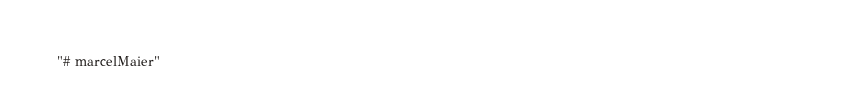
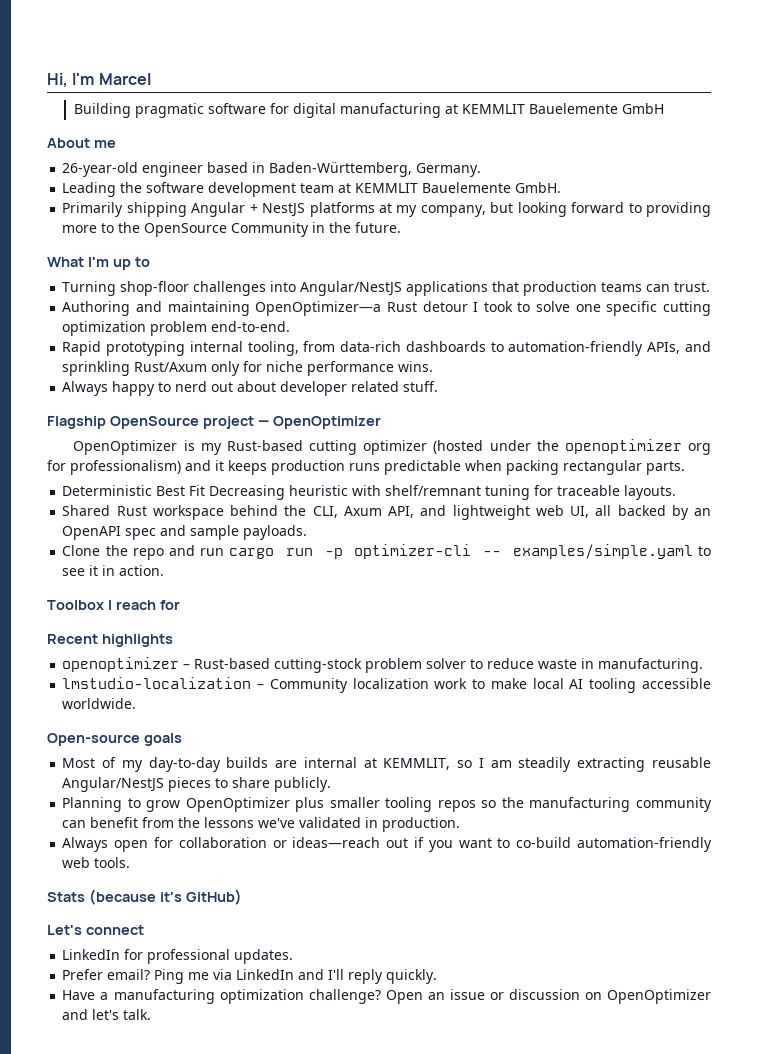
- "# marcelMaier"
+ Hi, I'm Marcel
+ Building pragmatic software for digital manufacturing at KEMMLIT Bauelemente GmbH
+ About me
+ 26-year-old engineer based in Baden-Württemberg, Germany.
+ Leading the software development team at KEMMLIT Bauelemente GmbH.
+ Primarily shipping Angular + NestJS platforms at my company, but looking forward to providing more to the OpenSource Community in the future.
+ What I'm up to
+ Turning shop-floor challenges into Angular/NestJS applications that production teams can trust.
+ Authoring and maintaining OpenOptimizer—a Rust detour I took to solve one specific cutting optimization problem end-to-end.
+ Rapid prototyping internal tooling, from data-rich dashboards to automation-friendly APIs, and sprinkling Rust/Axum only for niche performance wins.
+ Always happy to nerd out about developer related stuff.
+ Flagship OpenSource project — OpenOptimizer
+ OpenOptimizer is my Rust-based cutting optimizer (hosted under the openoptimizer org for professionalism) and it keeps production runs predictable when packing rectangular parts.
+ Deterministic Best Fit Decreasing heuristic with shelf/remnant tuning for traceable layouts.
+ Shared Rust workspace behind the CLI, Axum API, and lightweight web UI, all backed by an OpenAPI spec and sample payloads.
+ Clone the repo and run cargo run -p optimizer-cli -- examples/simple.yaml to see it in action.
+ Toolbox I reach for
+ Recent highlights
+ openoptimizer – Rust-based cutting-stock problem solver to reduce waste in manufacturing.
+ lmstudio-localization – Community localization work to make local AI tooling accessible worldwide.
+ Open-source goals
+ Most of my day-to-day builds are internal at KEMMLIT, so I am steadily extracting reusable Angular/NestJS pieces to share publicly.
+ Planning to grow OpenOptimizer plus smaller tooling repos so the manufacturing community can benefit from the lessons we've validated in production.
+ Always open for collaboration or ideas—reach out if you want to co-build automation-friendly web tools.
+ Stats (because it's GitHub)
+ Let's connect
+ LinkedIn for professional updates.
+ Prefer email? Ping me via LinkedIn and I'll reply quickly.
+ Have a manufacturing optimization challenge? Open an issue or discussion on OpenOptimizer and let's talk.

